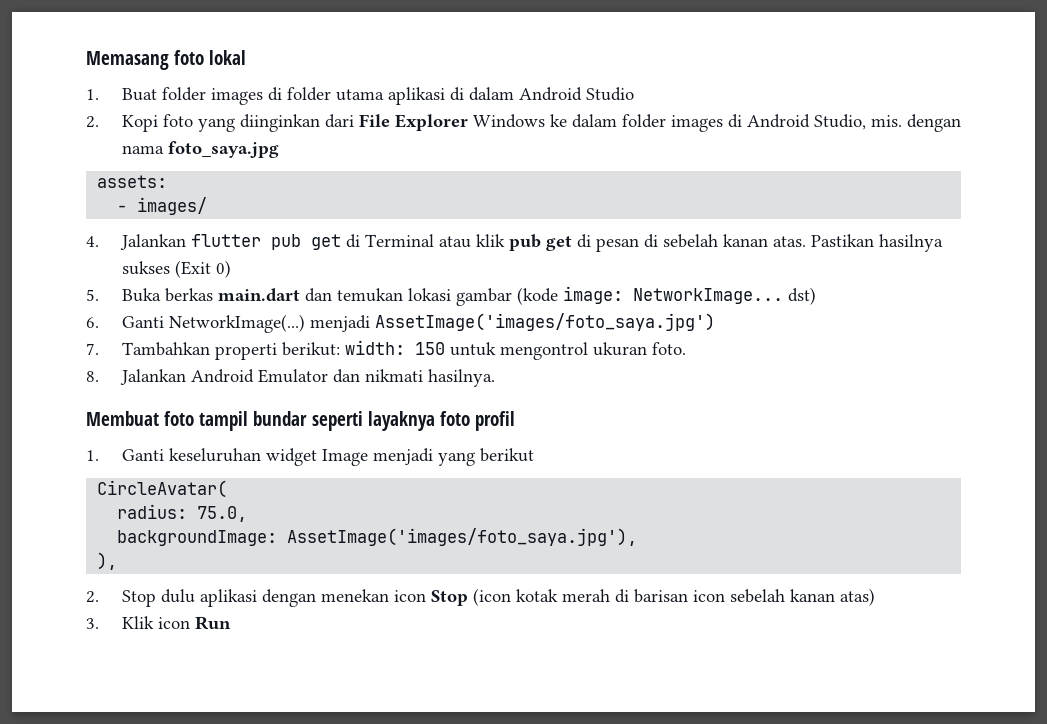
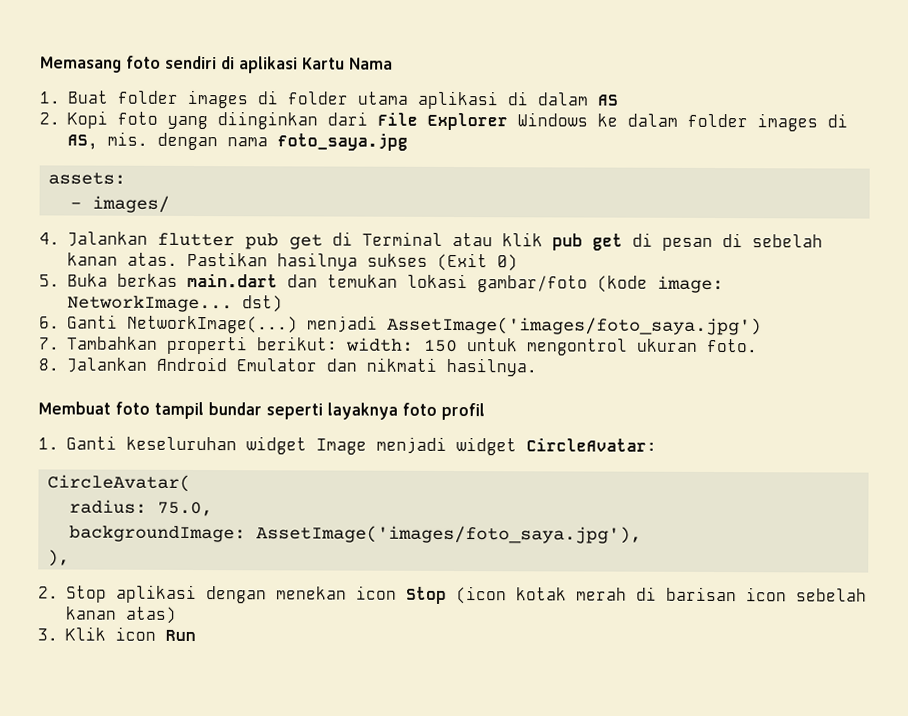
- Memasang foto lokal
+ Memasang foto sendiri di aplikasi Kartu Nama
- 1. Buat folder images di folder utama aplikasi di dalam Android Studio
+ 1. Buat folder images di folder utama aplikasi di dalam AS
- 2. Kopi foto yang diinginkan dari File Explorer Windows ke dalam folder images di Android Studio, mis. dengan nama foto_saya.jpg
+ 2. Kopi foto yang diinginkan dari File Explorer Windows ke dalam folder images di AS, mis. dengan nama foto_saya.jpg
- 5. Buka berkas main.dart dan temukan lokasi gambar (kode image: NetworkImage... dst)
+ 5. Buka berkas main.dart dan temukan lokasi gambar/foto (kode image: NetworkImage... dst)
- 1. Ganti keseluruhan widget Image menjadi yang berikut
+ 1. Ganti keseluruhan widget Image menjadi widget CircleAvatar:
- 2. Stop dulu aplikasi dengan menekan icon Stop (icon kotak merah di barisan icon sebelah kanan atas)
+ 2. Stop aplikasi dengan menekan icon Stop (icon kotak merah di barisan icon sebelah kanan atas)

